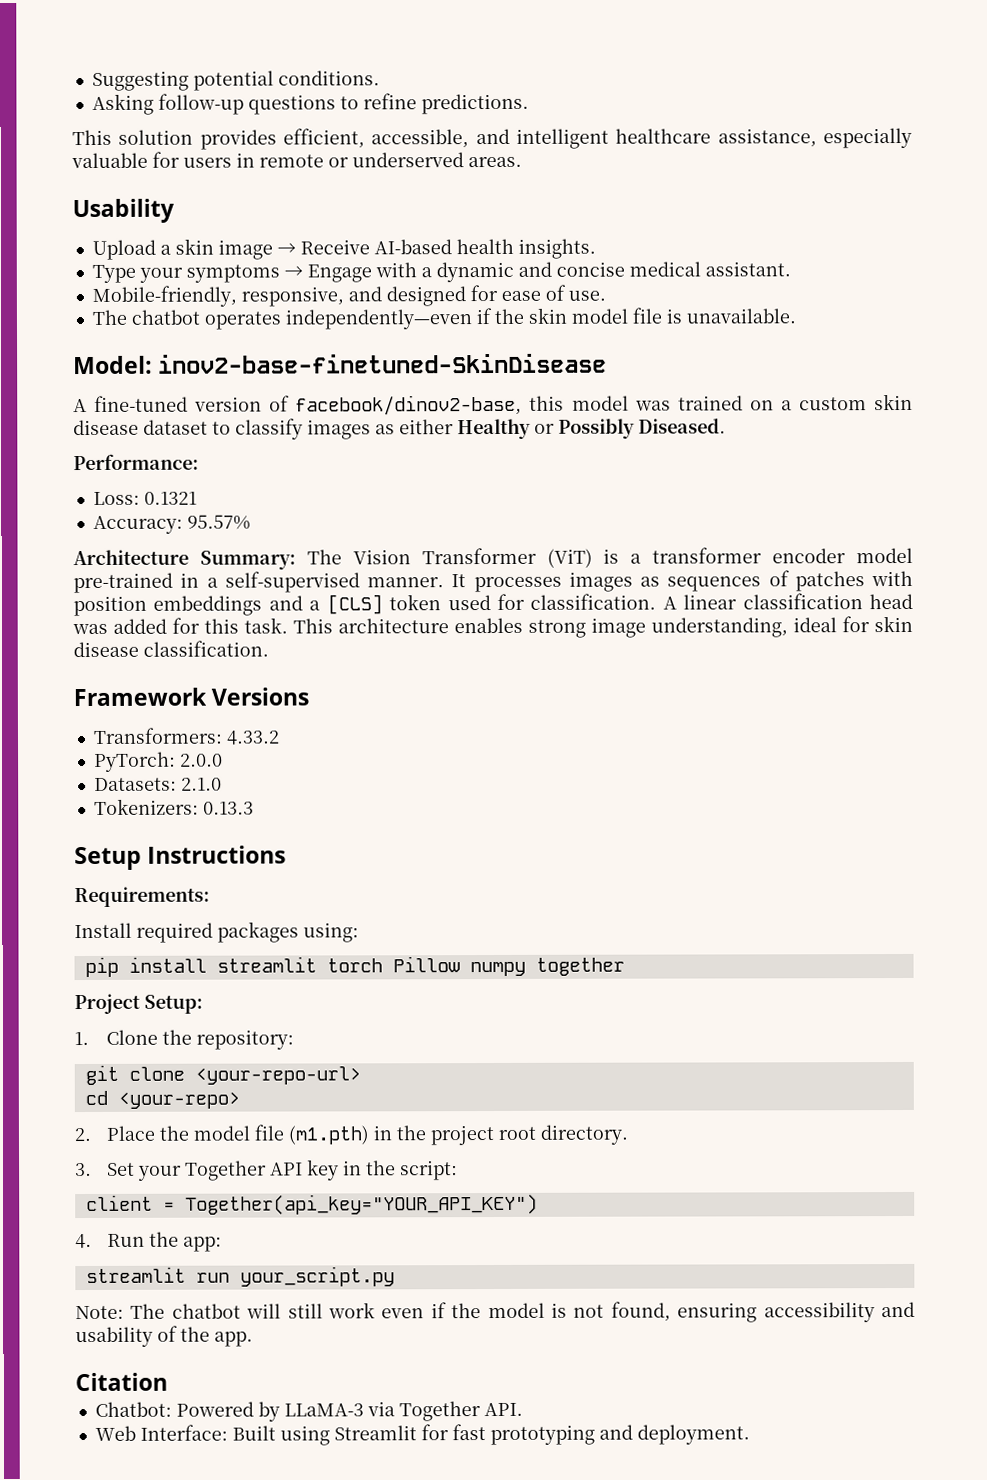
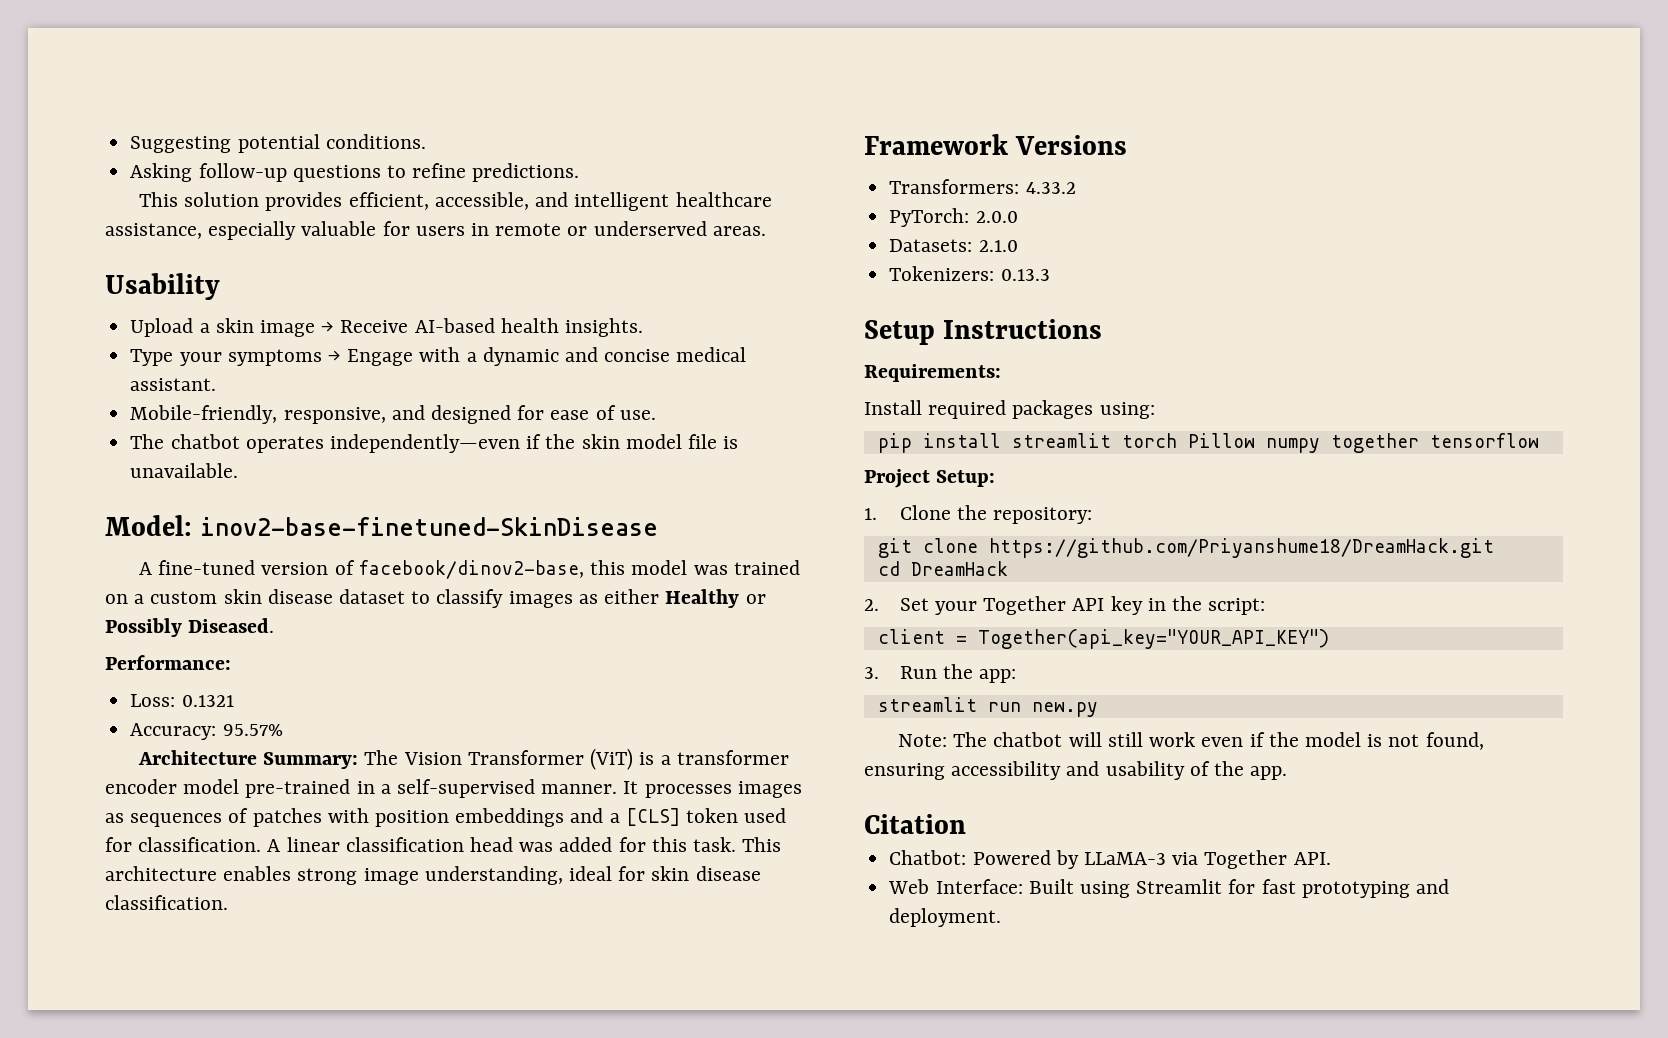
- pip install streamlit torch Pillow numpy together
+ pip install streamlit torch Pillow numpy together tensorflow
- git clone <your-repo-url>
+ git clone https://github.com/Priyanshume18/DreamHack.git
- cd <your-repo>
- 2. Place the model file (m1.pth) in the project root directory.
- 3. Set your Together API key in the script:
+ cd DreamHack
+ 2. Set your Together API key in the script:
- 4. Run the app:
+ 3. Run the app:
- streamlit run your_script.py
+ streamlit run new.py

